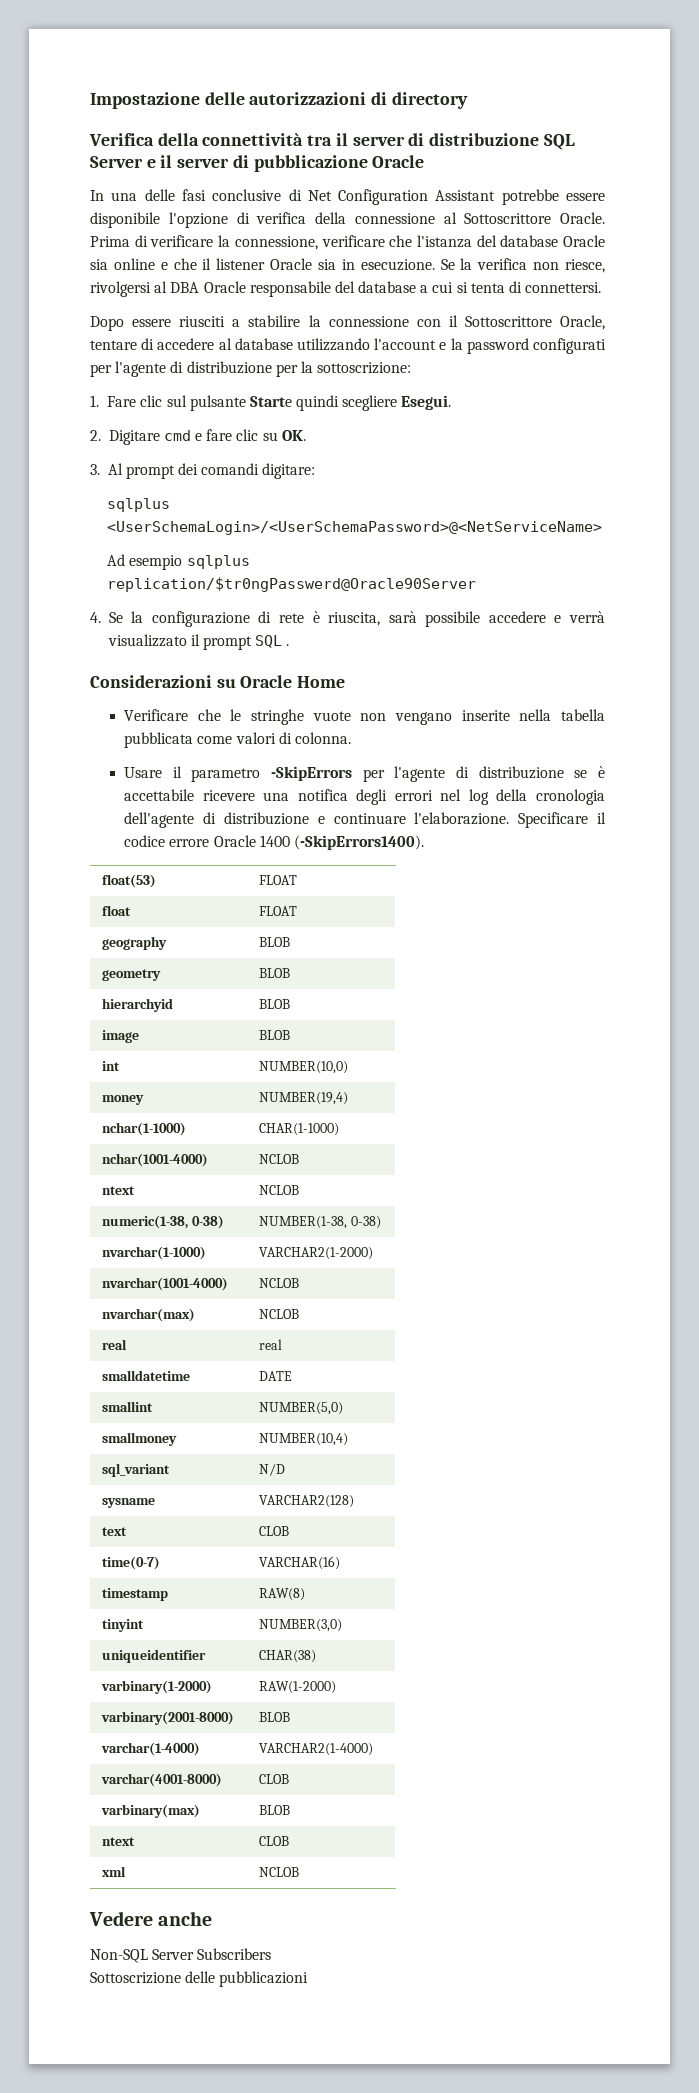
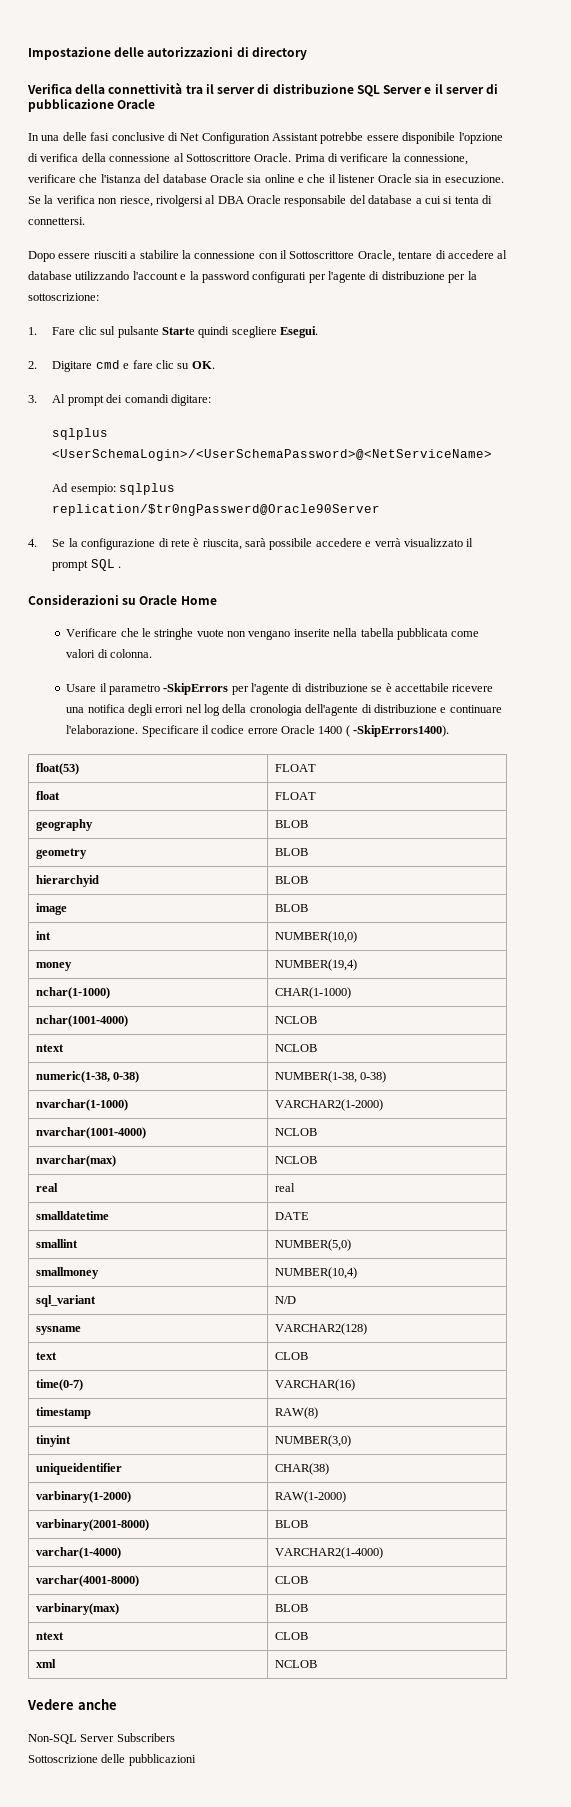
- Ad esempio sqlplus replication/$tr0ngPasswerd@Oracle90Server
+ Ad esempio: sqlplus replication/$tr0ngPasswerd@Oracle90Server
- Specificare il codice errore Oracle 1400 (-SkipErrors1400).
+ Specificare il codice errore Oracle 1400 ( -SkipErrors1400).

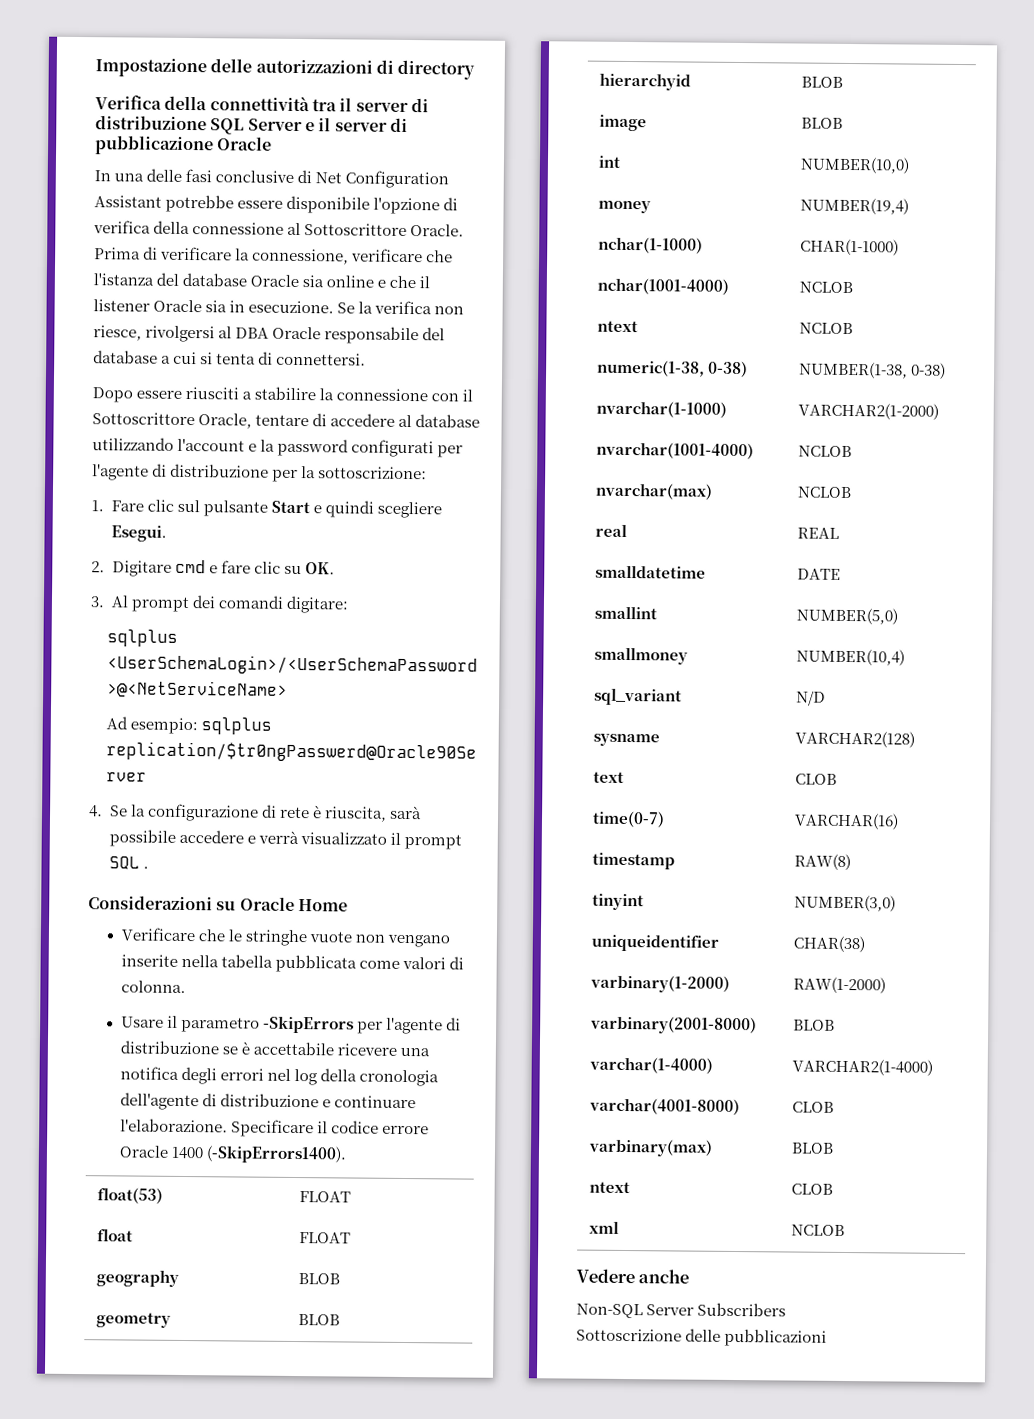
- 1. Fare clic sul pulsante Starte quindi scegliere Esegui.
+ 1. Fare clic sul pulsante Start e quindi scegliere Esegui.
- Specificare il codice errore Oracle 1400 ( -SkipErrors1400).
+ Specificare il codice errore Oracle 1400 (-SkipErrors1400).
- real | real
+ real | REAL

